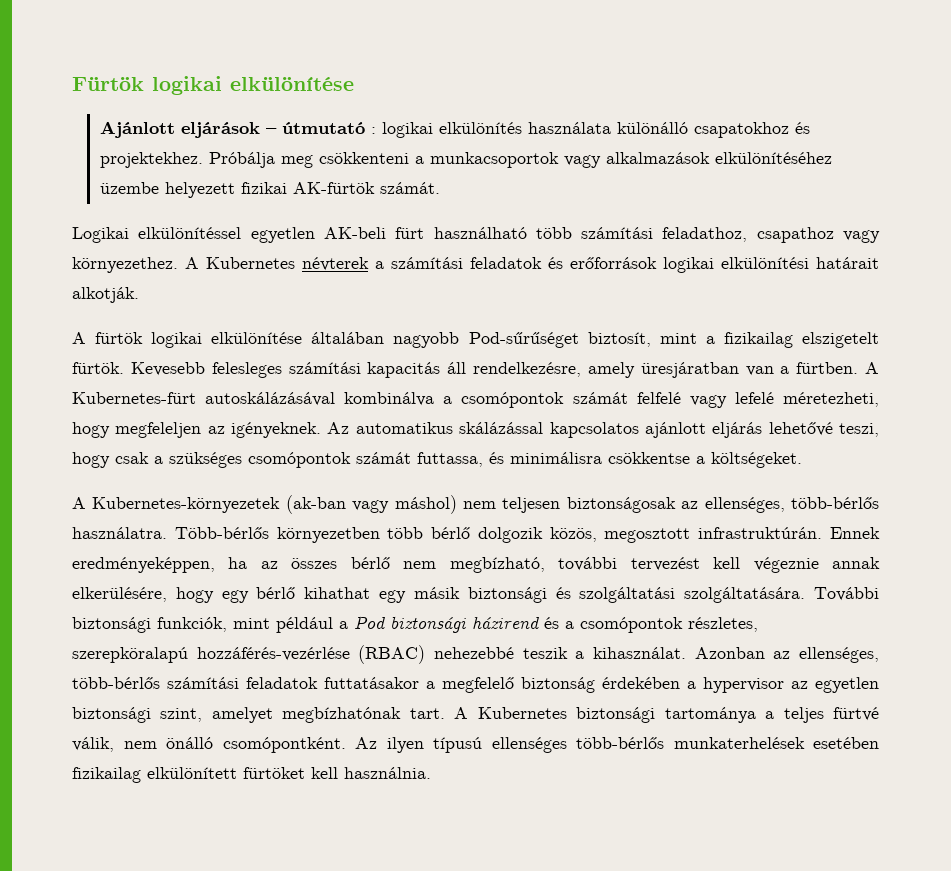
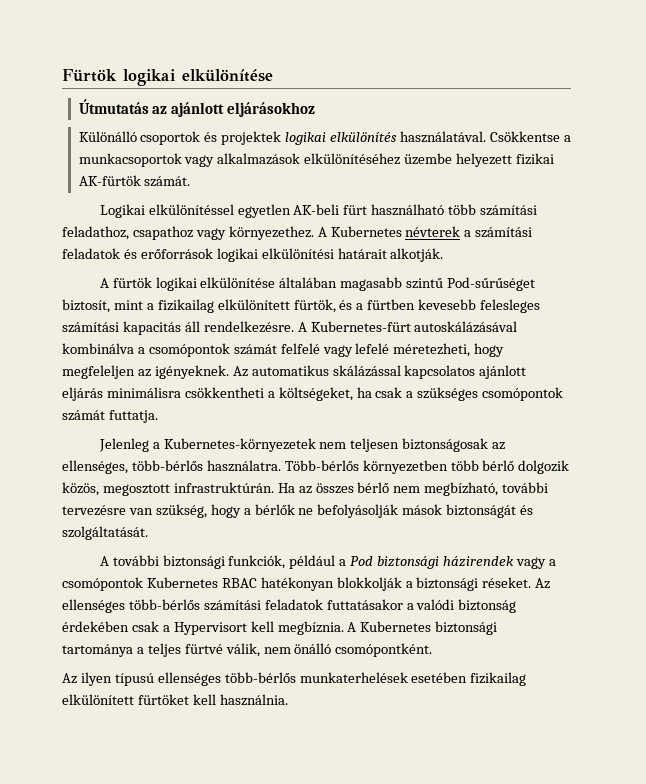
- Ajánlott eljárások – útmutató : logikai elkülönítés használata különálló csapatokhoz és projektekhez. Próbálja meg csökkenteni a munkacsoportok vagy alkalmazások elkülönítéséhez üzembe helyezett fizikai AK-fürtök számát.
+ Útmutatás az ajánlott eljárásokhoz
+ Különálló csoportok és projektek logikai elkülönítés használatával. Csökkentse a munkacsoportok vagy alkalmazások elkülönítéséhez üzembe helyezett fizikai AK-fürtök számát.
- A fürtök logikai elkülönítése általában nagyobb Pod-sűrűséget biztosít, mint a fizikailag elszigetelt fürtök. Kevesebb felesleges számítási kapacitás áll rendelkezésre, amely üresjáratban van a fürtben.
+ A fürtök logikai elkülönítése általában magasabb szintű Pod-sűrűséget biztosít, mint a fizikailag elkülönített fürtök, és a fürtben kevesebb felesleges számítási kapacitás áll rendelkezésre.
- Az automatikus skálázással kapcsolatos ajánlott eljárás lehetővé teszi, hogy csak a szükséges csomópontok számát futtassa, és minimálisra csökkentse a költségeket.
- A Kubernetes-környezetek (ak-ban vagy máshol) nem teljesen biztonságosak az ellenséges, több-bérlős használatra.
+ Az automatikus skálázással kapcsolatos ajánlott eljárás minimálisra csökkentheti a költségeket, ha csak a szükséges csomópontok számát futtatja.
+ Jelenleg a Kubernetes-környezetek nem teljesen biztonságosak az ellenséges, több-bérlős használatra.
- Ennek eredményeképpen, ha az összes bérlő nem megbízható, további tervezést kell végeznie annak elkerülésére, hogy egy bérlő kihathat egy másik biztonsági és szolgáltatási szolgáltatására. További biztonsági funkciók, mint például a Pod biztonsági házirend és a csomópontok részletes, szerepköralapú hozzáférés-vezérlése (RBAC) nehezebbé teszik a kihasználat. Azonban az ellenséges, több-bérlős számítási feladatok futtatásakor a megfelelő biztonság érdekében a hypervisor az egyetlen biztonsági szint, amelyet megbízhatónak tart.
+ Ha az összes bérlő nem megbízható, további tervezésre van szükség, hogy a bérlők ne befolyásolják mások biztonságát és szolgáltatását.
+ A további biztonsági funkciók, például a Pod biztonsági házirendek vagy a csomópontok Kubernetes RBAC hatékonyan blokkolják a biztonsági réseket. Az ellenséges több-bérlős számítási feladatok futtatásakor a valódi biztonság érdekében csak a Hypervisort kell megbíznia.
- A Kubernetes biztonsági tartománya a teljes fürtvé válik, nem önálló csomópontként. Az ilyen típusú ellenséges több-bérlős munkaterhelések esetében fizikailag elkülönített fürtöket kell használnia.
+ A Kubernetes biztonsági tartománya a teljes fürtvé válik, nem önálló csomópontként.
+ Az ilyen típusú ellenséges több-bérlős munkaterhelések esetében fizikailag elkülönített fürtöket kell használnia.

